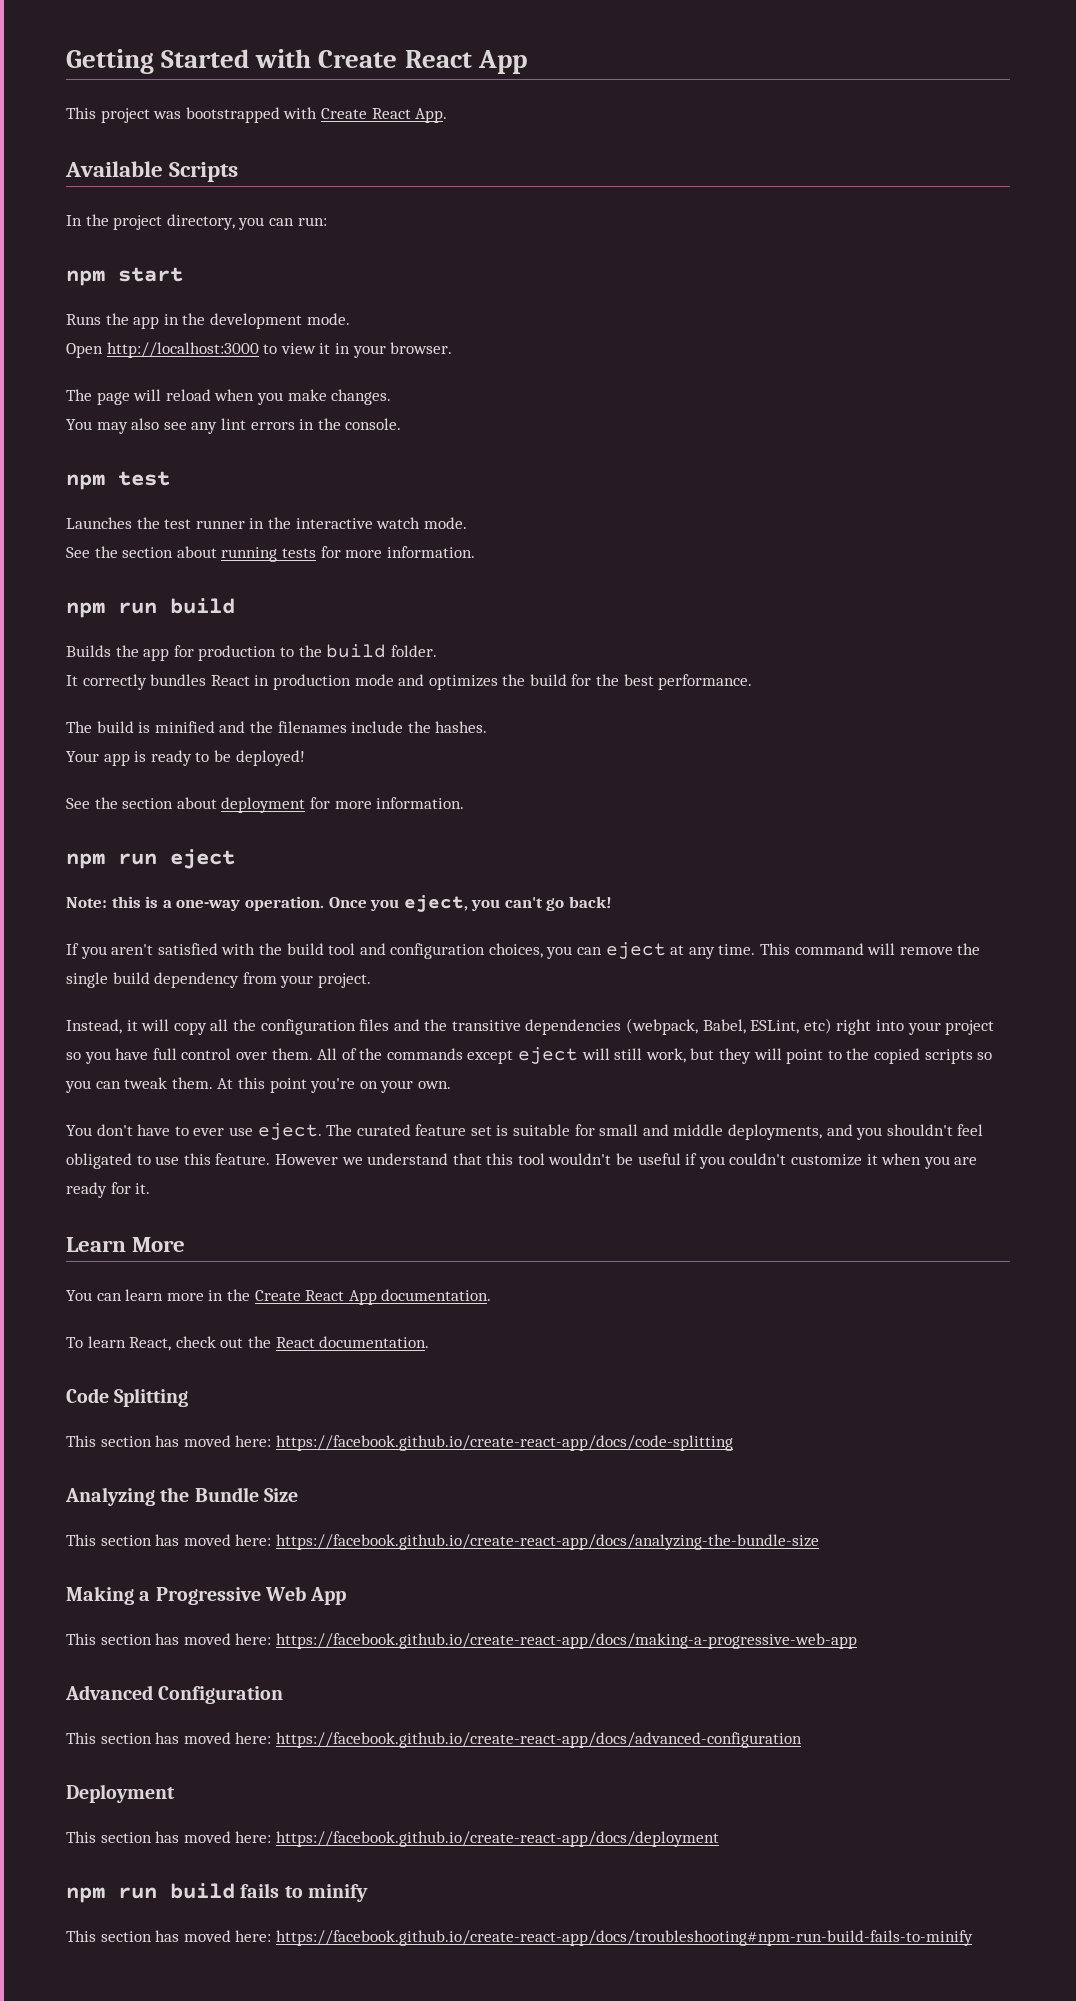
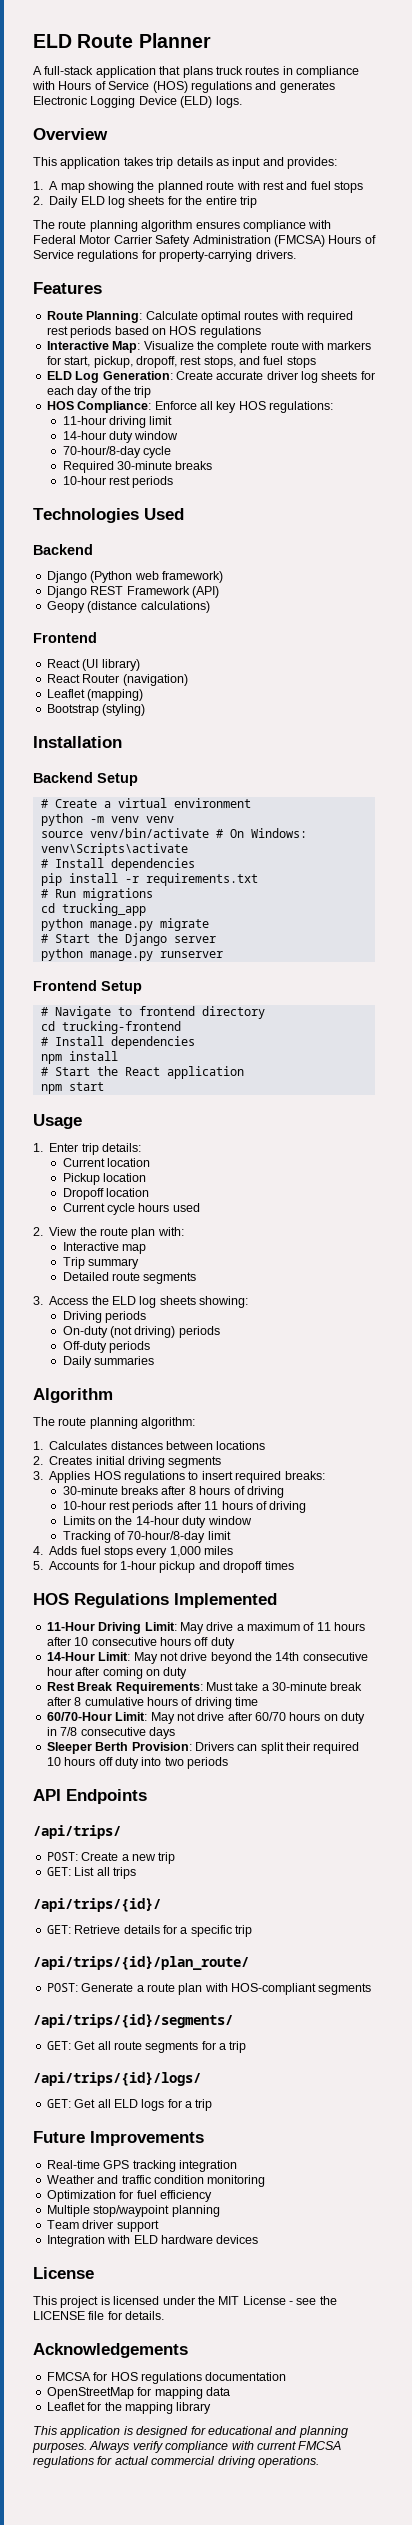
- Getting Started with Create React App
- This project was bootstrapped with Create React App.
- Available Scripts
- In the project directory, you can run:
+ ELD Route Planner
+ A full-stack application that plans truck routes in compliance with Hours of Service (HOS) regulations and generates Electronic Logging Device (ELD) logs.
+ Overview
+ This application takes trip details as input and provides:
+ 1. A map showing the planned route with rest and fuel stops
+ 2. Daily ELD log sheets for the entire trip
+ The route planning algorithm ensures compliance with Federal Motor Carrier Safety Administration (FMCSA) Hours of Service regulations for property-carrying drivers.
+ Features
+ Route Planning: Calculate optimal routes with required rest periods based on HOS regulations
+ Interactive Map: Visualize the complete route with markers for start, pickup, dropoff, rest stops, and fuel stops
+ ELD Log Generation: Create accurate driver log sheets for each day of the trip
+ HOS Compliance: Enforce all key HOS regulations:
+ 11-hour driving limit
+ 14-hour duty window
+ 70-hour/8-day cycle
+ Required 30-minute breaks
+ 10-hour rest periods
+ Technologies Used
+ Backend
+ Django (Python web framework)
+ Django REST Framework (API)
+ Geopy (distance calculations)
+ Frontend
+ React (UI library)
+ React Router (navigation)
+ Leaflet (mapping)
+ Bootstrap (styling)
+ Installation
+ Backend Setup
+ # Create a virtual environment
+ python -m venv venv
+ source venv/bin/activate # On Windows: venv\Scripts\activate
+ # Install dependencies
+ pip install -r requirements.txt
+ # Run migrations
+ cd trucking_app
+ python manage.py migrate
+ # Start the Django server
+ python manage.py runserver
+ Frontend Setup
+ # Navigate to frontend directory
+ cd trucking-frontend
+ # Install dependencies
+ npm install
+ # Start the React application
  npm start
- Runs the app in the development mode.
- Open http://localhost:3000 to view it in your browser.
- The page will reload when you make changes.
- You may also see any lint errors in the console.
- npm test
- Launches the test runner in the interactive watch mode.
- See the section about running tests for more information.
- npm run build
- Builds the app for production to the build folder.
- It correctly bundles React in production mode and optimizes the build for the best performance.
- The build is minified and the filenames include the hashes.
- Your app is ready to be deployed!
- See the section about deployment for more information.
- npm run eject
- Note: this is a one-way operation. Once you eject, you can't go back!
- If you aren't satisfied with the build tool and configuration choices, you can eject at any time. This command will remove the single build dependency from your project.
- Instead, it will copy all the configuration files and the transitive dependencies (webpack, Babel, ESLint, etc) right into your project so you have full control over them. All of the commands except eject will still work, but they will point to the copied scripts so you can tweak them. At this point you're on your own.
- You don't have to ever use eject. The curated feature set is suitable for small and middle deployments, and you shouldn't feel obligated to use this feature. However we understand that this tool wouldn't be useful if you couldn't customize it when you are ready for it.
- Learn More
- You can learn more in the Create React App documentation.
- To learn React, check out the React documentation.
- Code Splitting
- This section has moved here: https://facebook.github.io/create-react-app/docs/code-splitting
- Analyzing the Bundle Size
- This section has moved here: https://facebook.github.io/create-react-app/docs/analyzing-the-bundle-size
- Making a Progressive Web App
- This section has moved here: https://facebook.github.io/create-react-app/docs/making-a-progressive-web-app
- Advanced Configuration
- This section has moved here: https://facebook.github.io/create-react-app/docs/advanced-configuration
- Deployment
- This section has moved here: https://facebook.github.io/create-react-app/docs/deployment
- npm run build fails to minify
- This section has moved here: https://facebook.github.io/create-react-app/docs/troubleshooting#npm-run-build-fails-to-minify
+ Usage
+ 1. Enter trip details:
+ Current location
+ Pickup location
+ Dropoff location
+ Current cycle hours used
+ 2. View the route plan with:
+ Interactive map
+ Trip summary
+ Detailed route segments
+ 3. Access the ELD log sheets showing:
+ Driving periods
+ On-duty (not driving) periods
+ Off-duty periods
+ Daily summaries
+ Algorithm
+ The route planning algorithm:
+ 1. Calculates distances between locations
+ 2. Creates initial driving segments
+ 3. Applies HOS regulations to insert required breaks:
+ 30-minute breaks after 8 hours of driving
+ 10-hour rest periods after 11 hours of driving
+ Limits on the 14-hour duty window
+ Tracking of 70-hour/8-day limit
+ 4. Adds fuel stops every 1,000 miles
+ 5. Accounts for 1-hour pickup and dropoff times
+ HOS Regulations Implemented
+ 11-Hour Driving Limit: May drive a maximum of 11 hours after 10 consecutive hours off duty
+ 14-Hour Limit: May not drive beyond the 14th consecutive hour after coming on duty
+ Rest Break Requirements: Must take a 30-minute break after 8 cumulative hours of driving time
+ 60/70-Hour Limit: May not drive after 60/70 hours on duty in 7/8 consecutive days
+ Sleeper Berth Provision: Drivers can split their required 10 hours off duty into two periods
+ API Endpoints
+ /api/trips/
+ POST: Create a new trip
+ GET: List all trips
+ /api/trips/{id}/
+ GET: Retrieve details for a specific trip
+ /api/trips/{id}/plan_route/
+ POST: Generate a route plan with HOS-compliant segments
+ /api/trips/{id}/segments/
+ GET: Get all route segments for a trip
+ /api/trips/{id}/logs/
+ GET: Get all ELD logs for a trip
+ Future Improvements
+ Real-time GPS tracking integration
+ Weather and traffic condition monitoring
+ Optimization for fuel efficiency
+ Multiple stop/waypoint planning
+ Team driver support
+ Integration with ELD hardware devices
+ License
+ This project is licensed under the MIT License - see the LICENSE file for details.
+ Acknowledgements
+ FMCSA for HOS regulations documentation
+ OpenStreetMap for mapping data
+ Leaflet for the mapping library
+ This application is designed for educational and planning purposes. Always verify compliance with current FMCSA regulations for actual commercial driving operations.

